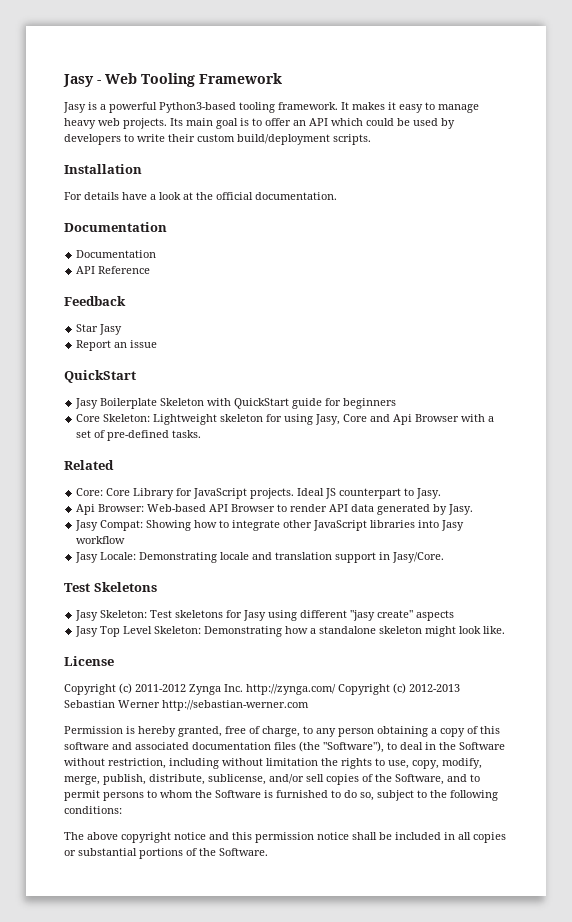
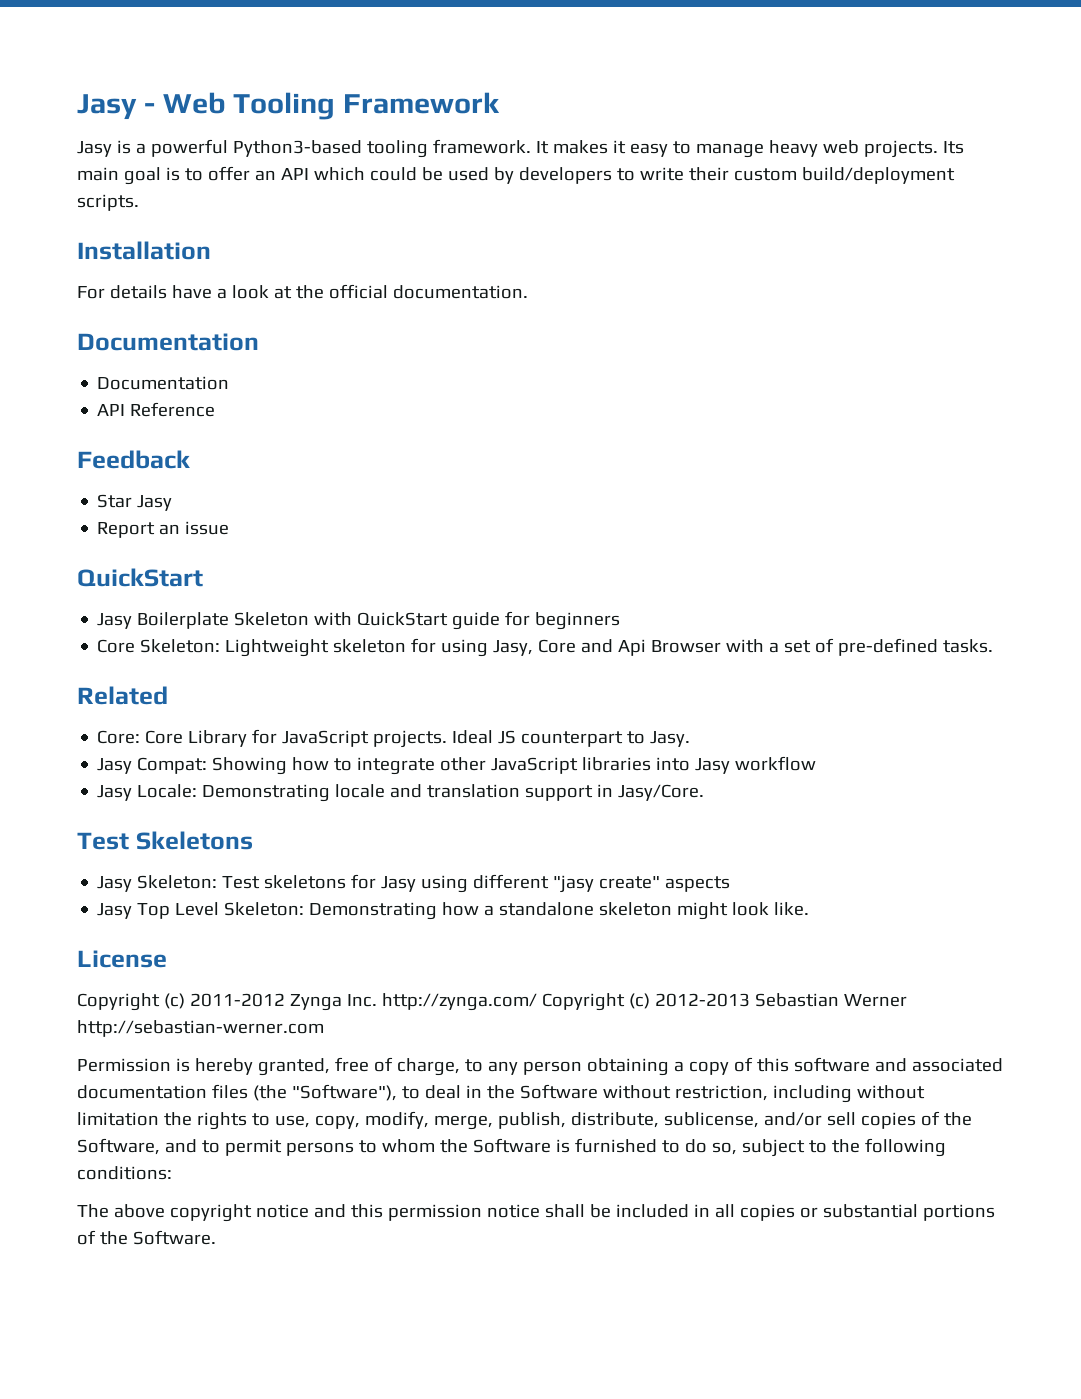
- Api Browser: Web-based API Browser to render API data generated by Jasy.

